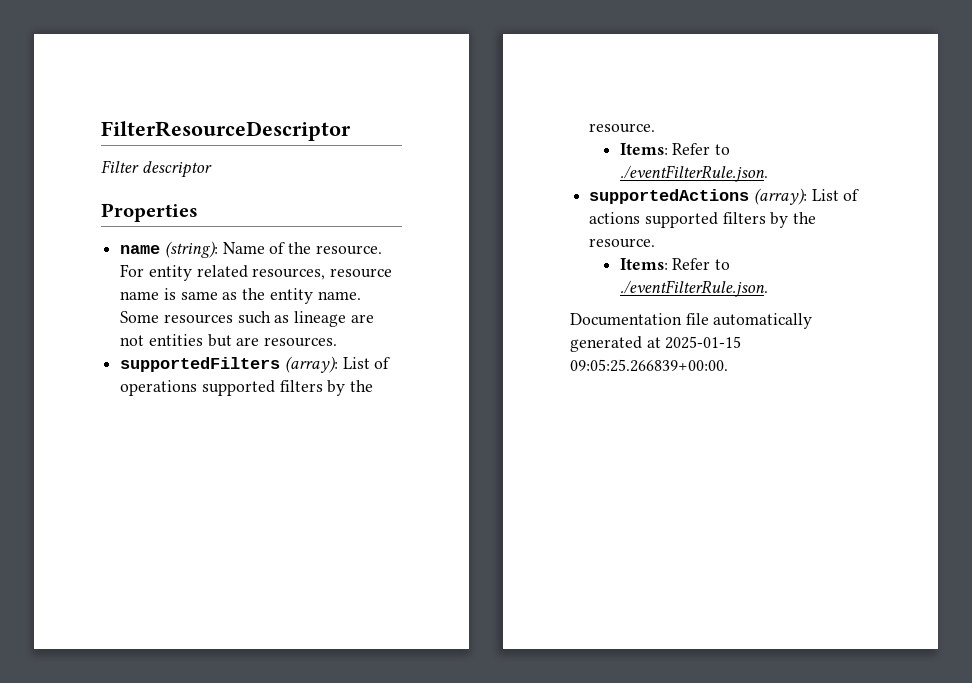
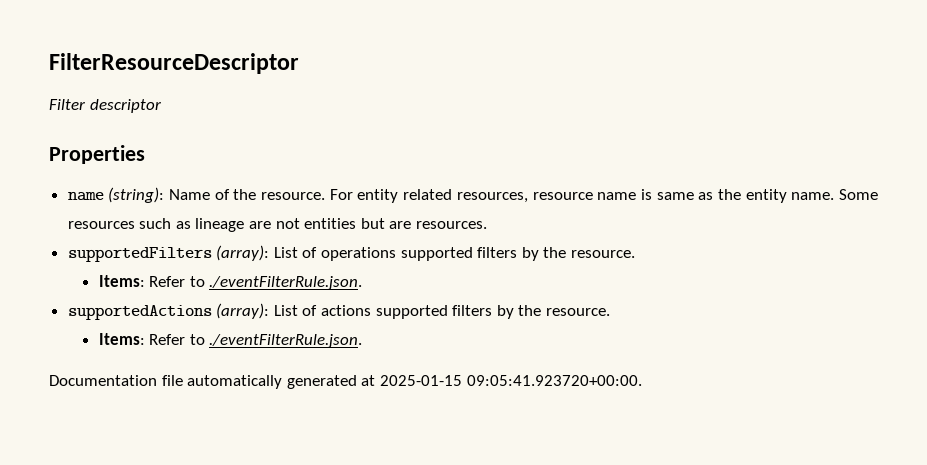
- Documentation file automatically generated at 2025-01-15 09:05:25.266839+00:00.
+ Documentation file automatically generated at 2025-01-15 09:05:41.923720+00:00.

